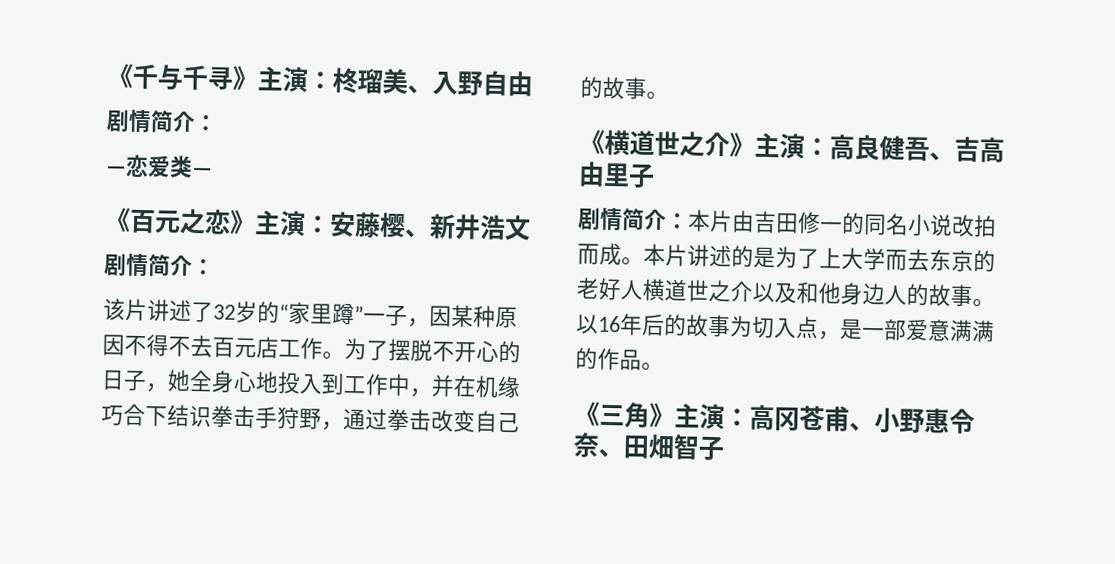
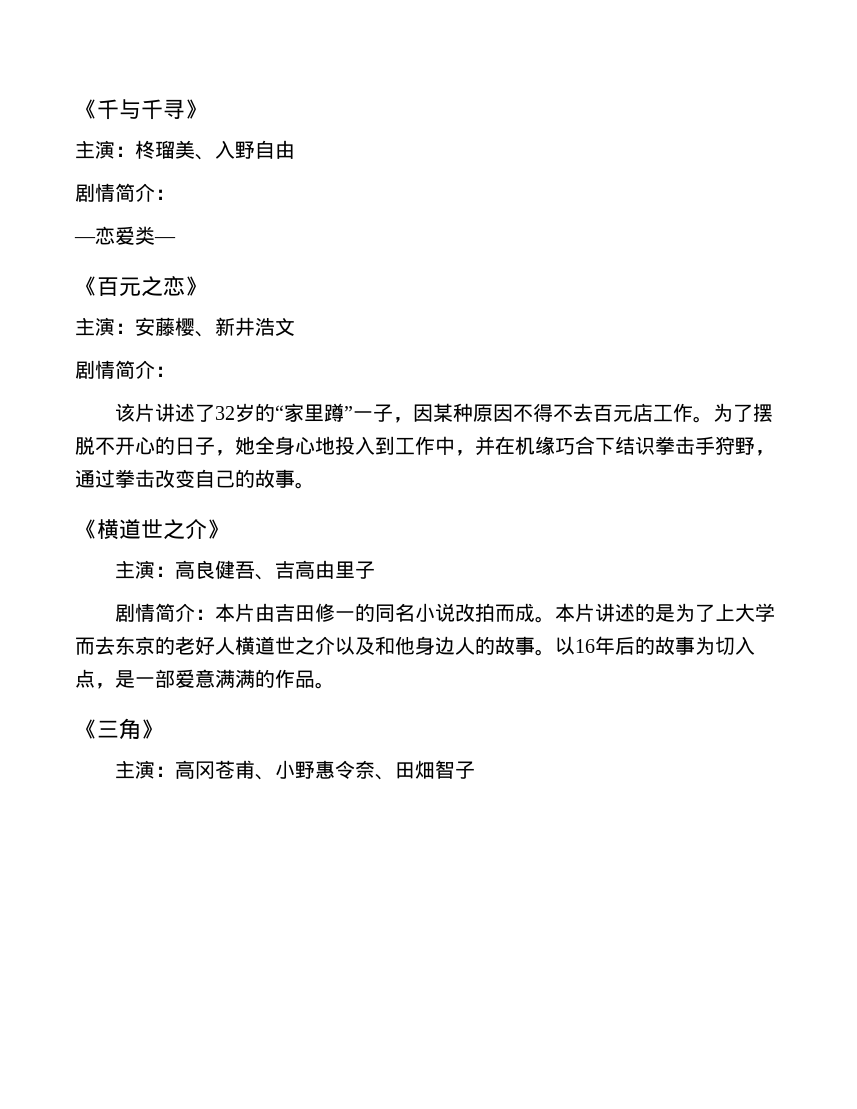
- 《千与千寻》主演：柊瑠美、入野自由
+ 《千与千寻》
+ 主演：柊瑠美、入野自由
- 《百元之恋》主演：安藤樱、新井浩文
+ 《百元之恋》
+ 主演：安藤樱、新井浩文
- 《横道世之介》主演：高良健吾、吉高由里子
+ 《横道世之介》
+ 主演：高良健吾、吉高由里子
- 《三角》主演：高冈苍甫、小野惠令奈、田畑智子
+ 《三角》
+ 主演：高冈苍甫、小野惠令奈、田畑智子

